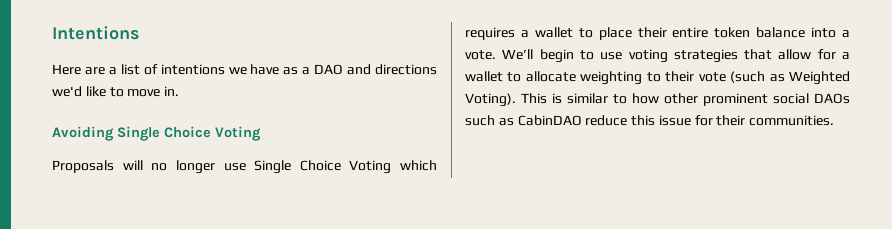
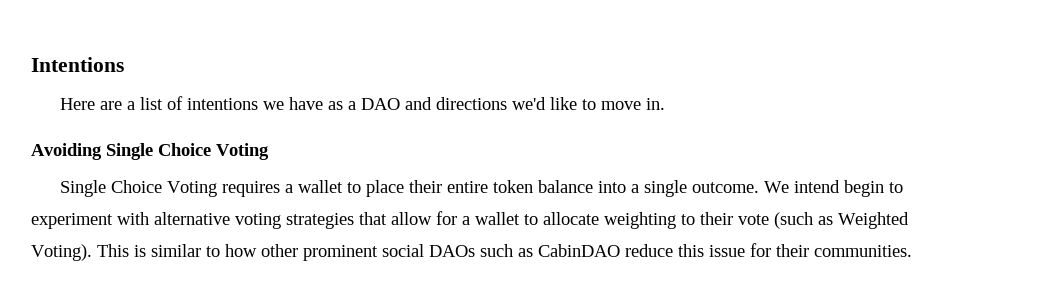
- Proposals will no longer use Single Choice Voting which requires a wallet to place their entire token balance into a vote. We’ll begin to use voting strategies that allow for a wallet to allocate weighting to their vote (such as Weighted Voting).
+ Single Choice Voting requires a wallet to place their entire token balance into a single outcome. We intend begin to experiment with alternative voting strategies that allow for a wallet to allocate weighting to their vote (such as Weighted Voting).

